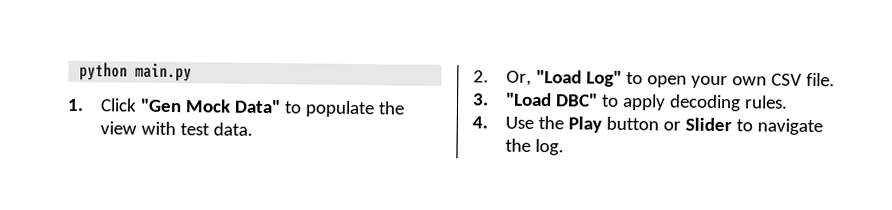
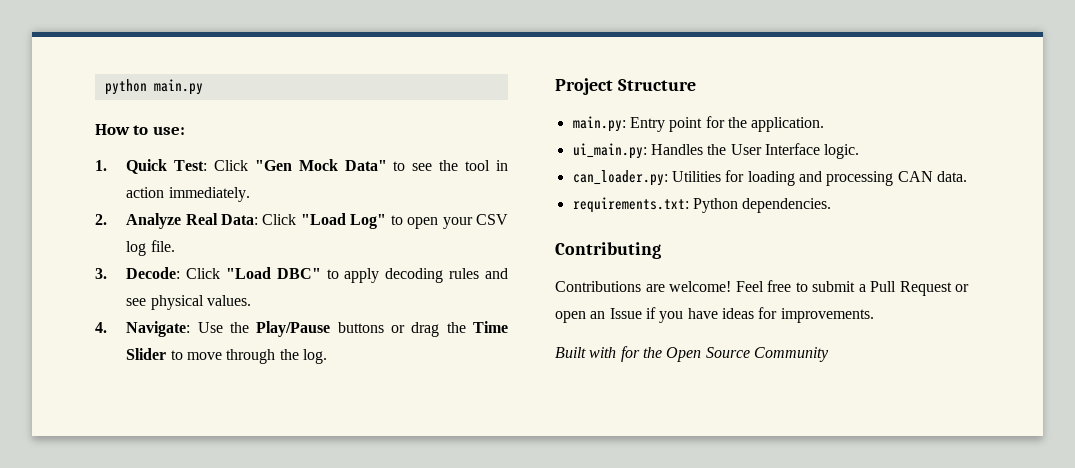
+ How to use:
- 1. Click "Gen Mock Data" to populate the view with test data.
- 2. Or, "Load Log" to open your own CSV file.
+ 1. Quick Test: Click "Gen Mock Data" to see the tool in action immediately.
+ 2. Analyze Real Data: Click "Load Log" to open your CSV log file.
- 3. "Load DBC" to apply decoding rules.
+ 3. Decode: Click "Load DBC" to apply decoding rules and see physical values.
- 4. Use the Play button or Slider to navigate the log.
+ 4. Navigate: Use the Play/Pause buttons or drag the Time Slider to move through the log.
+ Project Structure
+ main.py: Entry point for the application.
+ ui_main.py: Handles the User Interface logic.
+ can_loader.py: Utilities for loading and processing CAN data.
+ requirements.txt: Python dependencies.
+ Contributing
+ Contributions are welcome! Feel free to submit a Pull Request or open an Issue if you have ideas for improvements.
+ Built with for the Open Source Community

